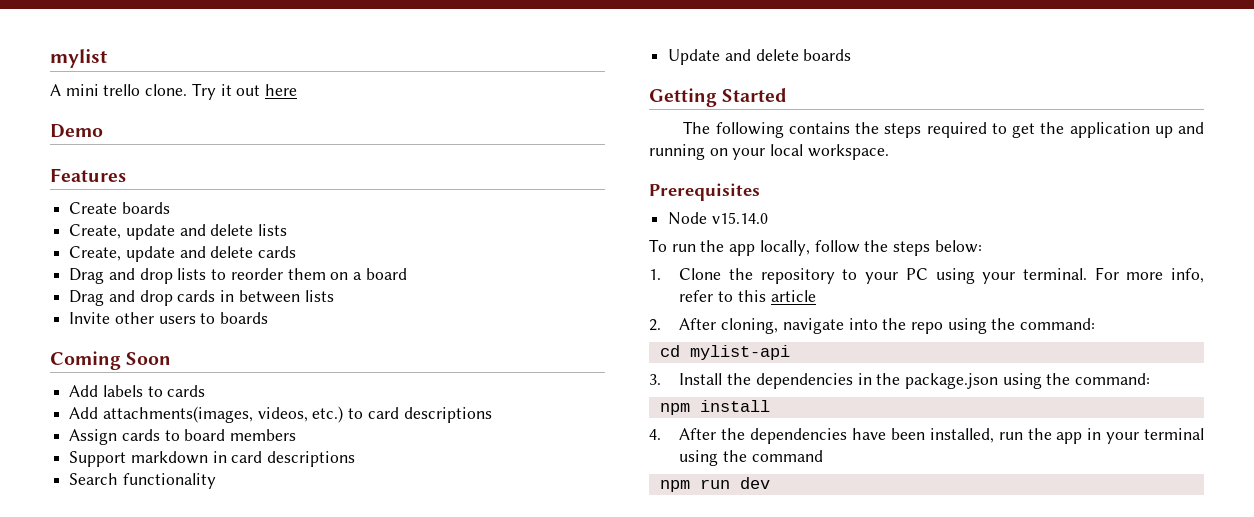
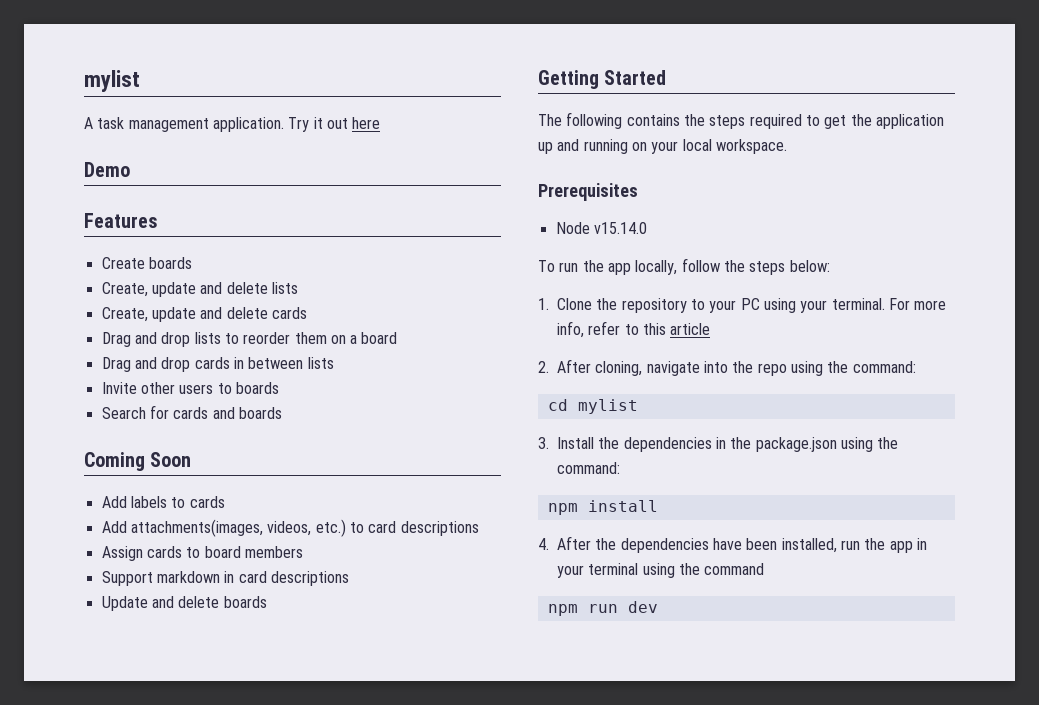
- A mini trello clone.
+ A task management application.
+ Search for cards and boards
- Search functionality
- cd mylist-api
+ cd mylist

